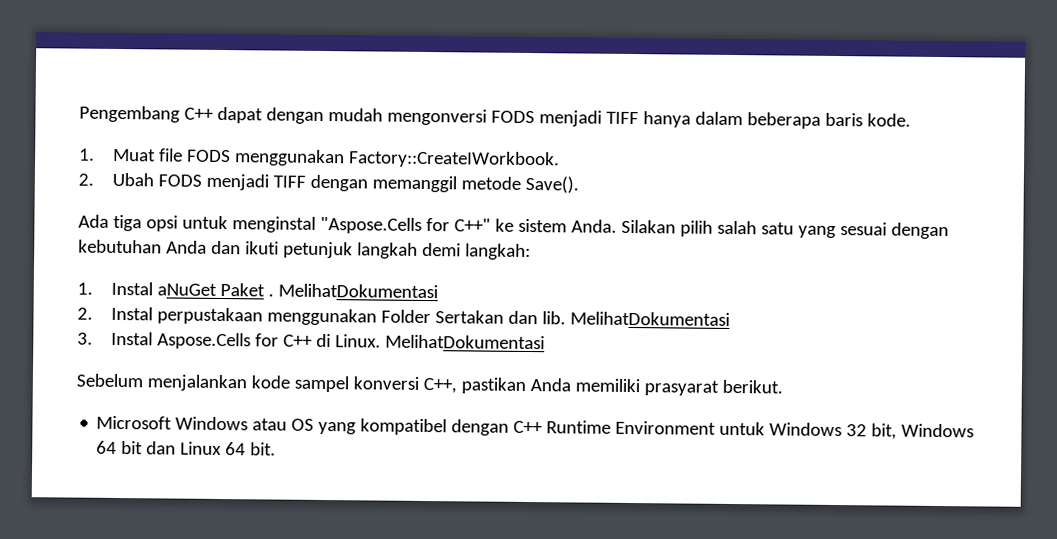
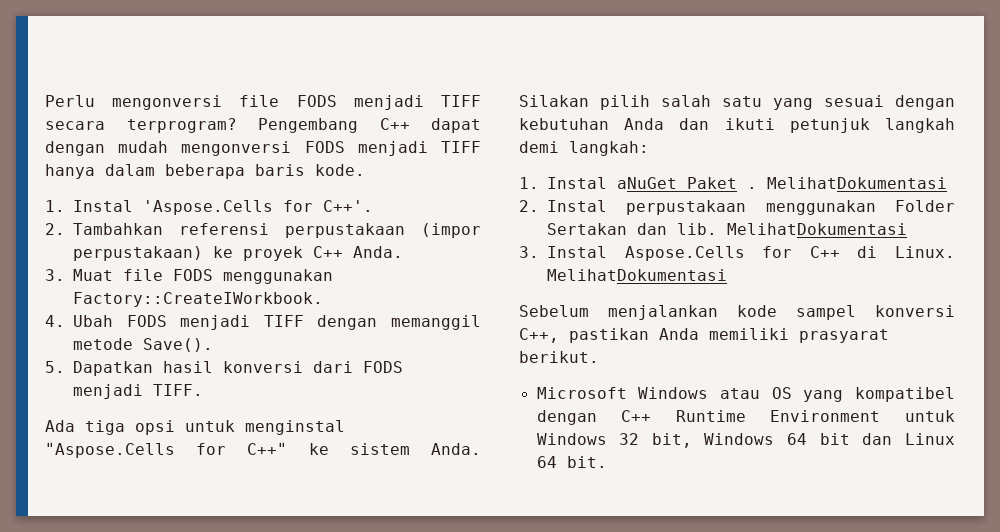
+ Perlu mengonversi file FODS menjadi TIFF secara terprogram?
- 1. Muat file FODS menggunakan Factory::CreateIWorkbook.
+ 1. Instal 'Aspose.Cells for C++'.
+ 2. Tambahkan referensi perpustakaan (impor perpustakaan) ke proyek C++ Anda.
+ 3. Muat file FODS menggunakan Factory::CreateIWorkbook.
- 2. Ubah FODS menjadi TIFF dengan memanggil metode Save().
+ 4. Ubah FODS menjadi TIFF dengan memanggil metode Save().
+ 5. Dapatkan hasil konversi dari FODS menjadi TIFF.

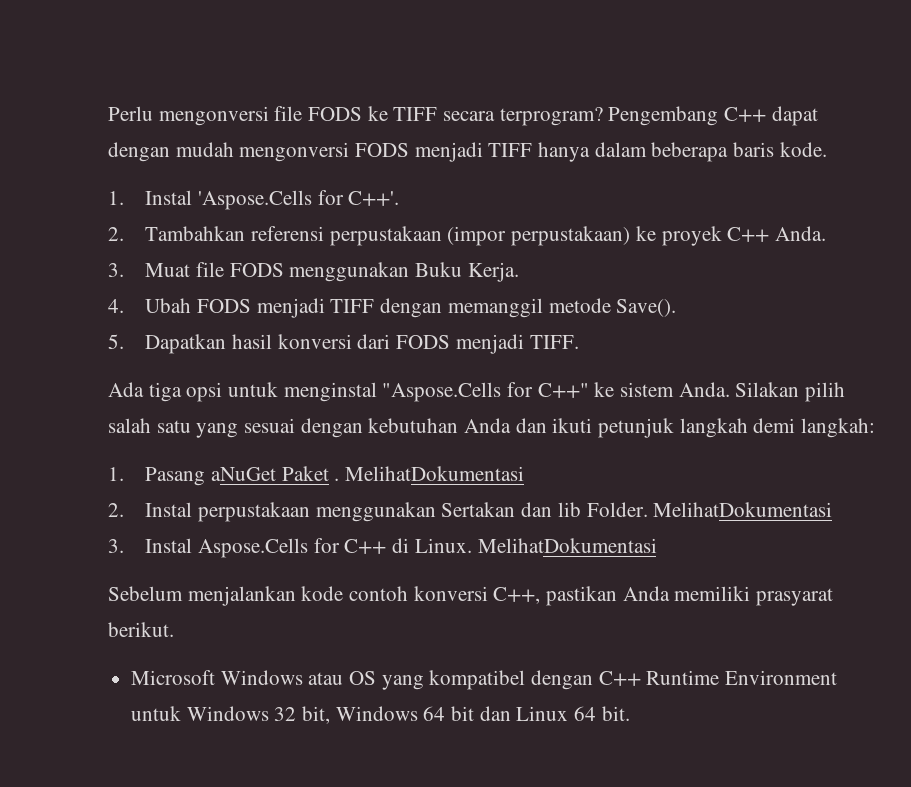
- Perlu mengonversi file FODS menjadi TIFF secara terprogram?
+ Perlu mengonversi file FODS ke TIFF secara terprogram?
- 3. Muat file FODS menggunakan Factory::CreateIWorkbook.
+ 3. Muat file FODS menggunakan Buku Kerja.
- 1. Instal aNuGet Paket .
+ 1. Pasang aNuGet Paket .
- 2. Instal perpustakaan menggunakan Folder Sertakan dan lib.
+ 2. Instal perpustakaan menggunakan Sertakan dan lib Folder.
- Sebelum menjalankan kode sampel konversi C++, pastikan Anda memiliki prasyarat berikut.
+ Sebelum menjalankan kode contoh konversi C++, pastikan Anda memiliki prasyarat berikut.

